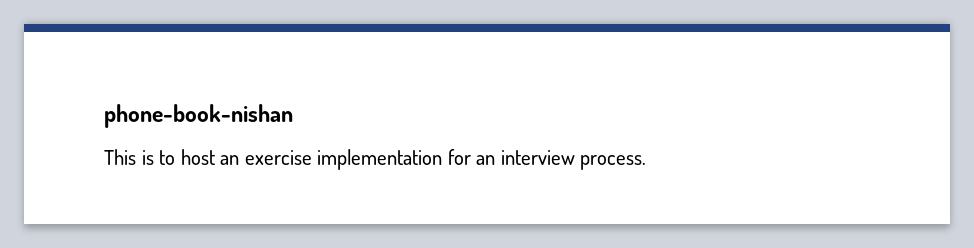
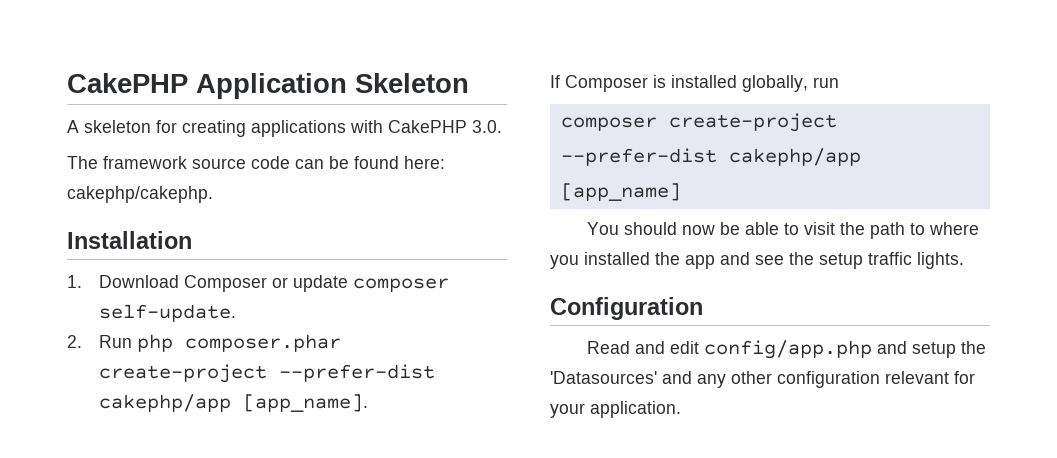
- phone-book-nishan
- This is to host an exercise implementation for an interview process.
+ CakePHP Application Skeleton
+ A skeleton for creating applications with CakePHP 3.0.
+ The framework source code can be found here: cakephp/cakephp.
+ Installation
+ 1. Download Composer or update composer self-update.
+ 2. Run php composer.phar create-project --prefer-dist cakephp/app [app_name].
+ If Composer is installed globally, run
+ composer create-project --prefer-dist cakephp/app [app_name]
+ You should now be able to visit the path to where you installed the app and see the setup traffic lights.
+ Configuration
+ Read and edit config/app.php and setup the 'Datasources' and any other configuration relevant for your application.

